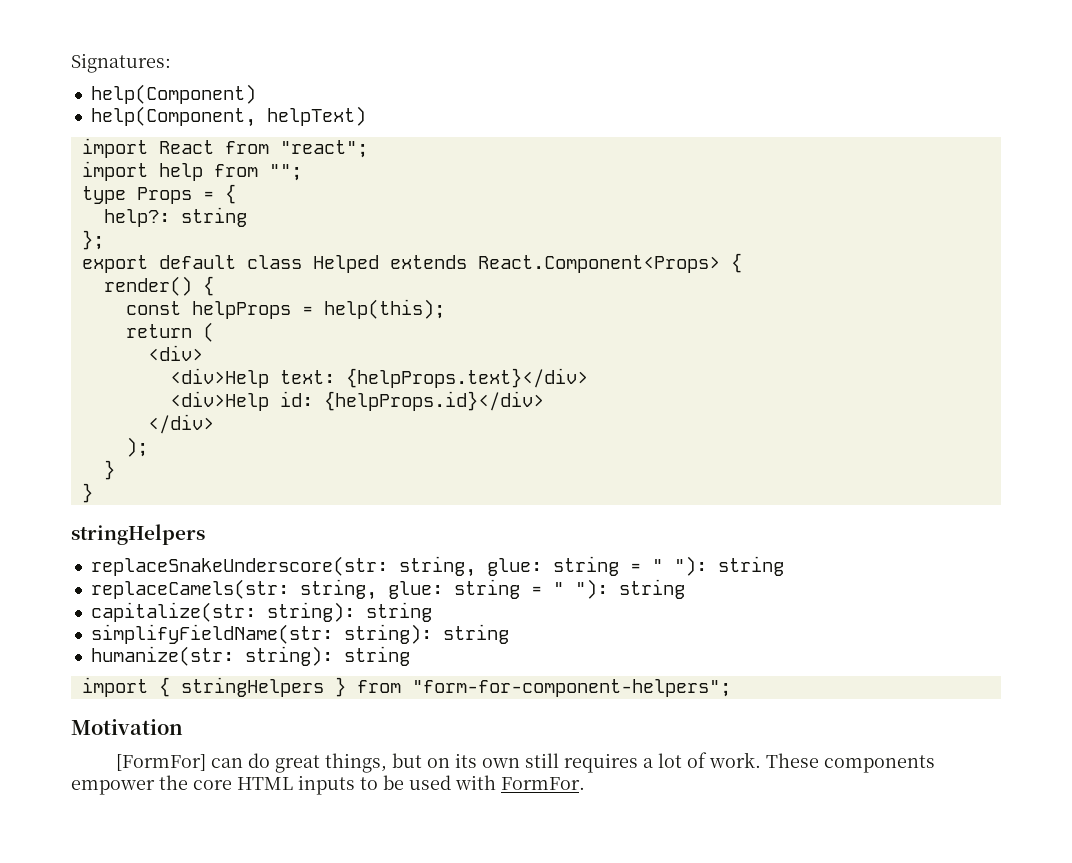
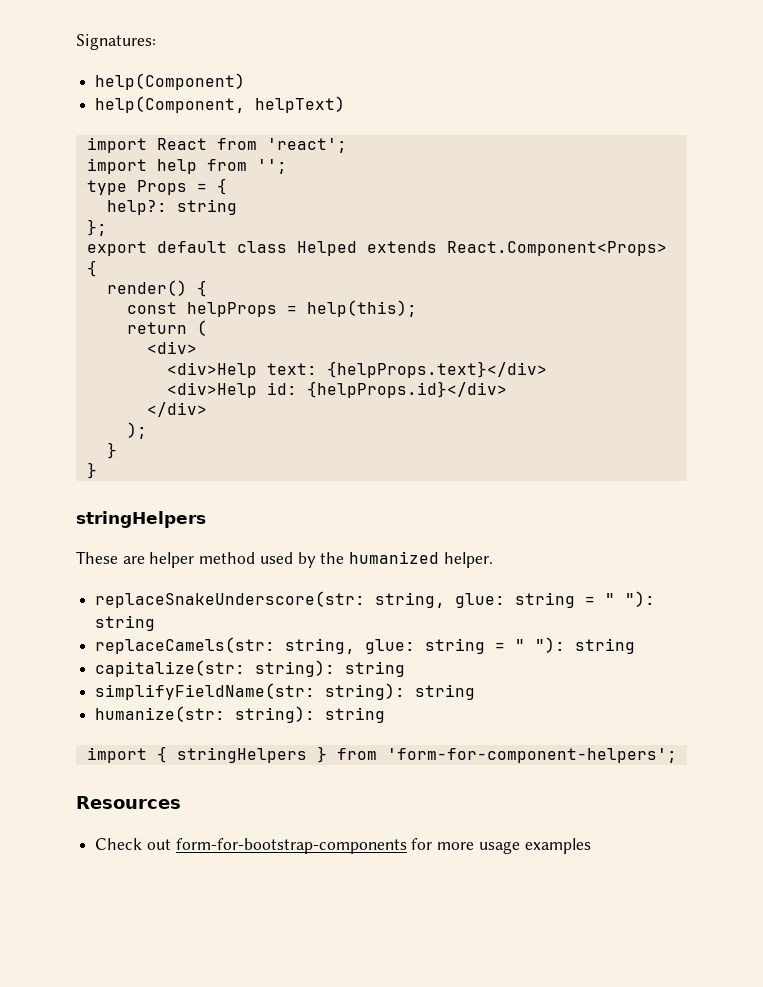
- import React from "react";
+ import React from 'react';
- import help from "";
+ import help from '';
+ These are helper method used by the humanized helper.
- import { stringHelpers } from "form-for-component-helpers";
- Motivation
- [FormFor] can do great things, but on its own still requires a lot of work. These components empower the core HTML inputs to be used with FormFor.
+ import { stringHelpers } from 'form-for-component-helpers';
+ Resources
+ Check out form-for-bootstrap-components for more usage examples

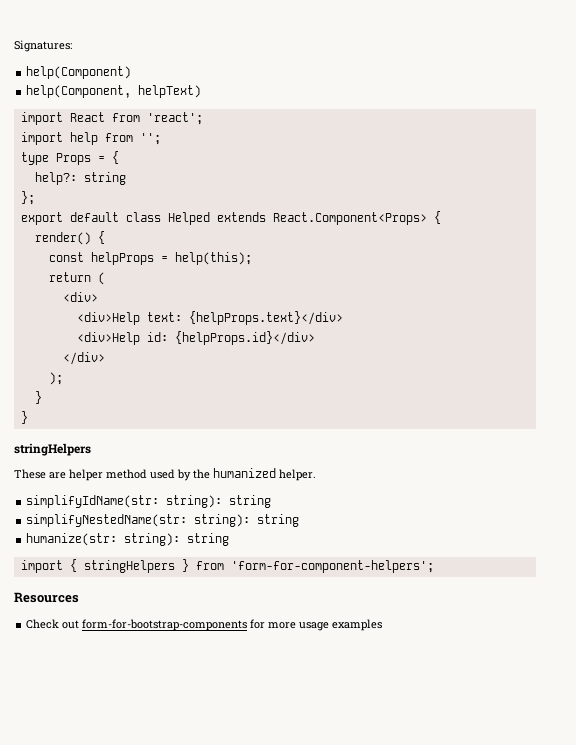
- replaceSnakeUnderscore(str: string, glue: string = " "): string
- replaceCamels(str: string, glue: string = " "): string
- capitalize(str: string): string
- simplifyFieldName(str: string): string
+ simplifyIdName(str: string): string
+ simplifyNestedName(str: string): string

